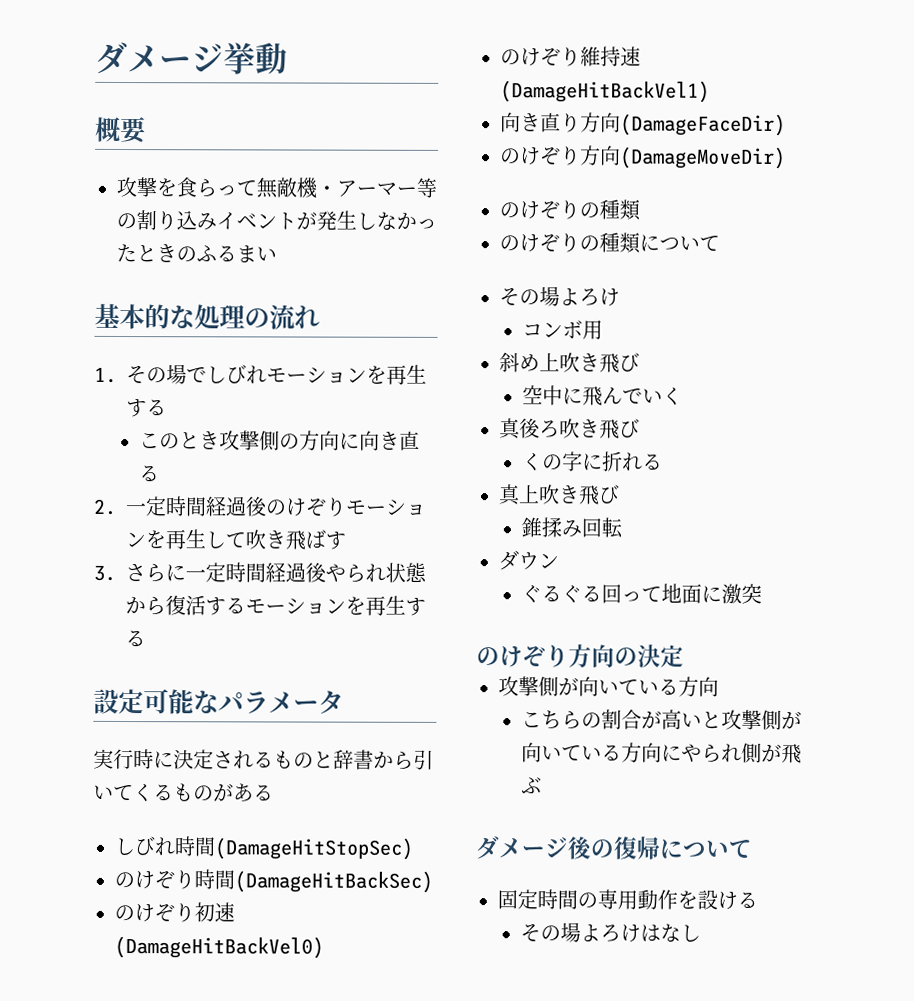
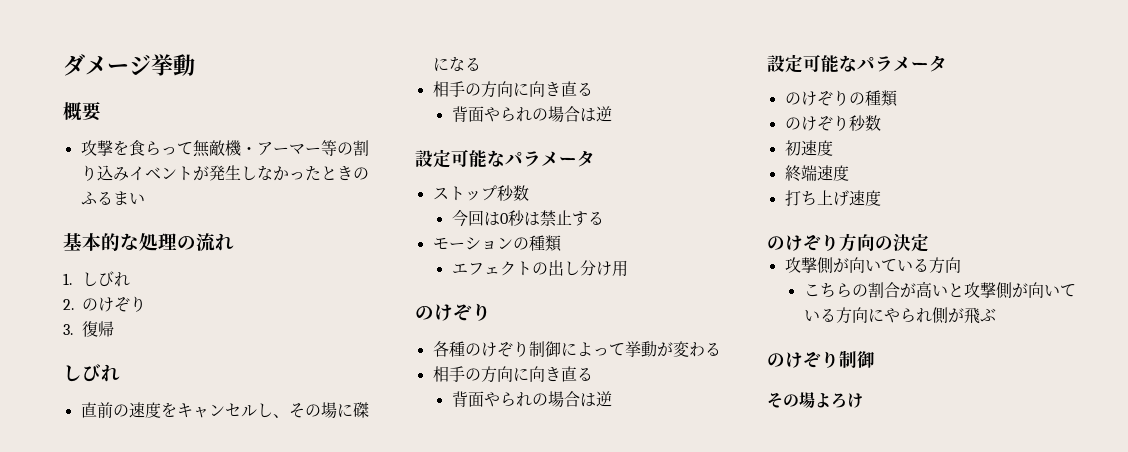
- 1.その場でしびれモーションを再生する
- このとき攻撃側の方向に向き直る
- 2.一定時間経過後のけぞりモーションを再生して吹き飛ばす
- 3.さらに一定時間経過後やられ状態から復活するモーションを再生する
+ 1.しびれ
+ 2.のけぞり
+ 3.復帰
+ しびれ
+ 直前の速度をキャンセルし、その場に磔になる
+ 相手の方向に向き直る
+ 背面やられの場合は逆
  設定可能なパラメータ
- 実行時に決定されるものと辞書から引いてくるものがある
- しびれ時間(DamageHitStopSec)
- のけぞり時間(DamageHitBackSec)
- のけぞり初速(DamageHitBackVel0)
- のけぞり維持速(DamageHitBackVel1)
- 向き直り方向(DamageFaceDir)
- のけぞり方向(DamageMoveDir)
+ ストップ秒数
+ 今回は0秒は禁止する
+ モーションの種類
+ エフェクトの出し分け用
+ のけぞり
+ 各種のけぞり制御によって挙動が変わる
+ 相手の方向に向き直る
+ 背面やられの場合は逆
+ 設定可能なパラメータ
- のけぞりの種類について
- その場よろけ
- コンボ用
- 斜め上吹き飛び
- 空中に飛んでいく
- 真後ろ吹き飛び
- くの字に折れる
- 真上吹き飛び
- 錐揉み回転
- ダウン
- ぐるぐる回って地面に激突
+ のけぞり秒数
+ 初速度
+ 終端速度
+ 打ち上げ速度
  こちらの割合が高いと攻撃側が向いている方向にやられ側が飛ぶ
- ダメージ後の復帰について
- 固定時間の専用動作を設ける
- その場よろけはなし
+ のけぞり制御
+ その場よろけ

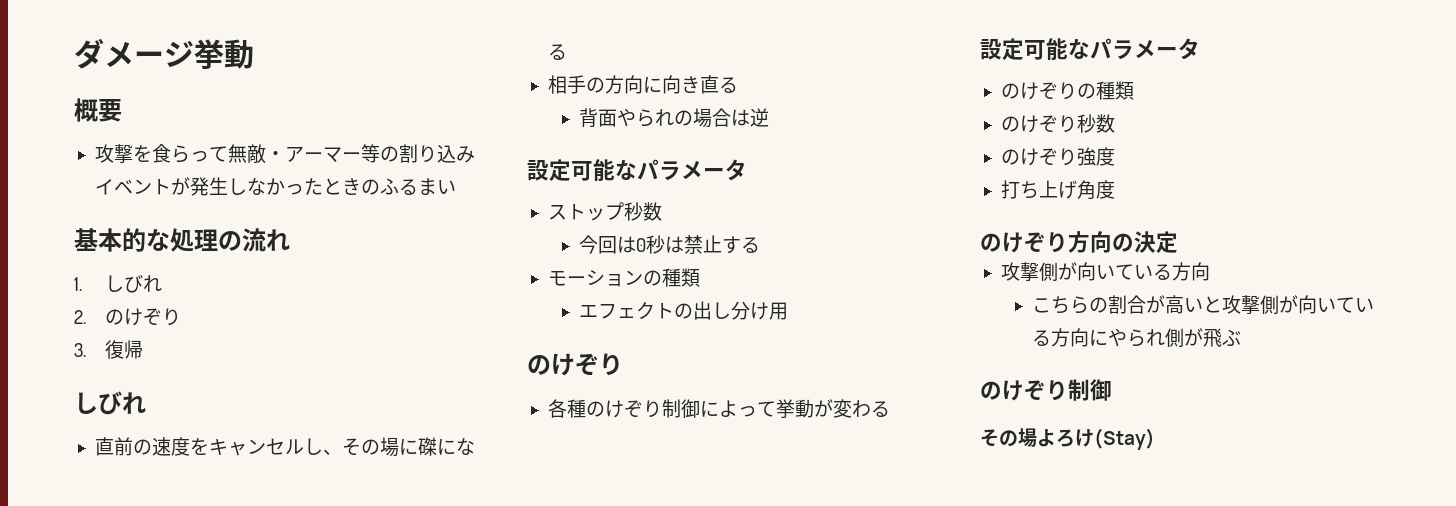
- 攻撃を食らって無敵機・アーマー等の割り込みイベントが発生しなかったときのふるまい
+ 攻撃を食らって無敵・アーマー等の割り込みイベントが発生しなかったときのふるまい
  各種のけぞり制御によって挙動が変わる
- 相手の方向に向き直る
- 背面やられの場合は逆
- 初速度
- 終端速度
+ のけぞり強度
- 打ち上げ速度
+ 打ち上げ角度
- その場よろけ
+ その場よろけ(Stay)

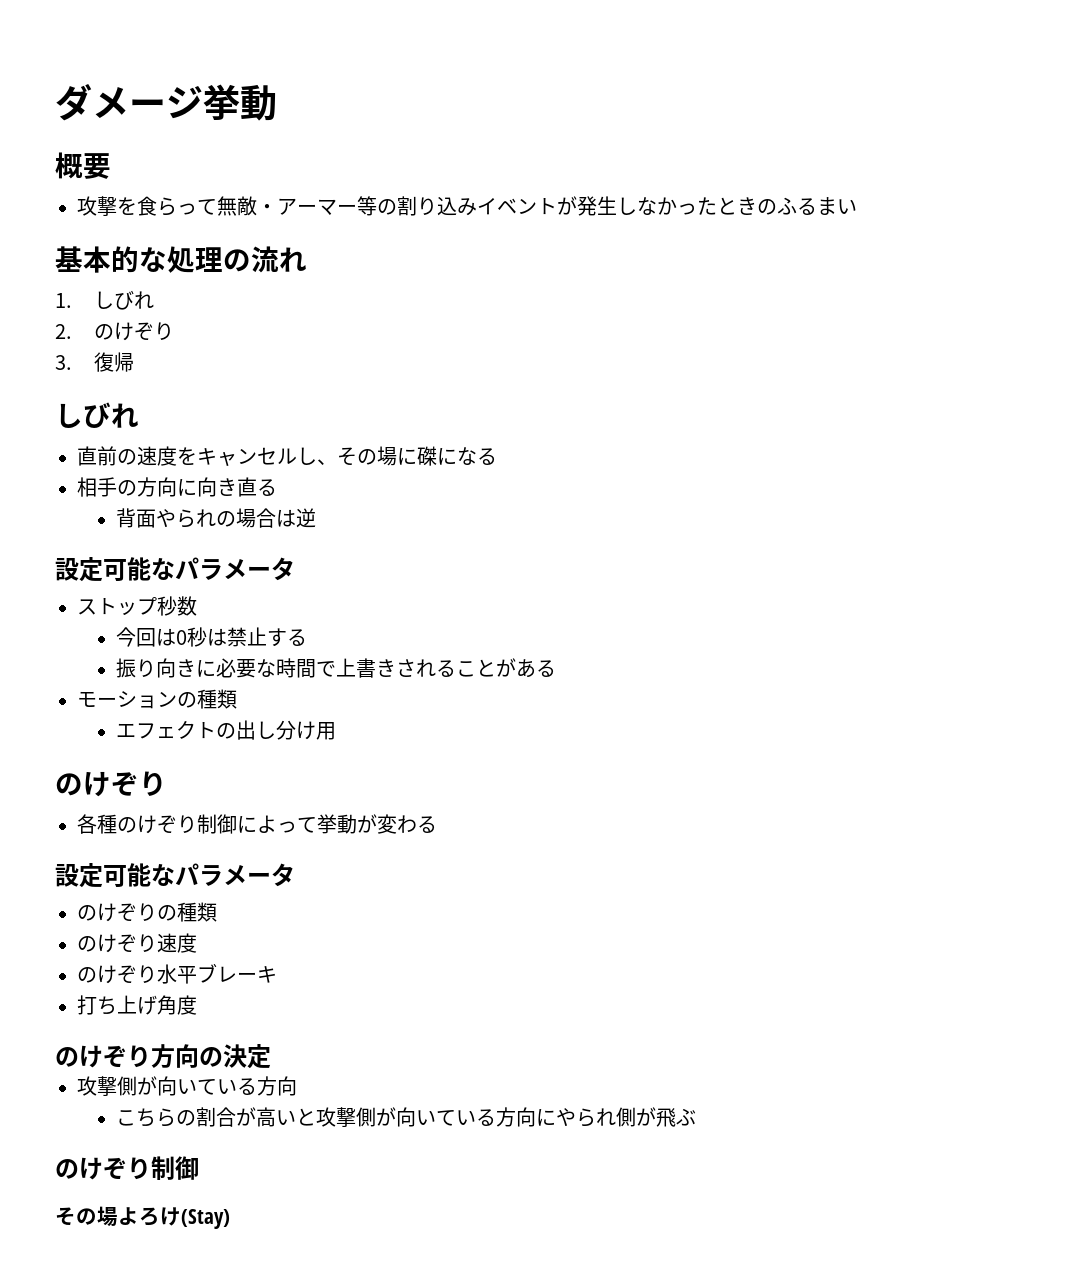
+ 振り向きに必要な時間で上書きされることがある
- のけぞり秒数
- のけぞり強度
+ のけぞり速度
+ のけぞり水平ブレーキ

